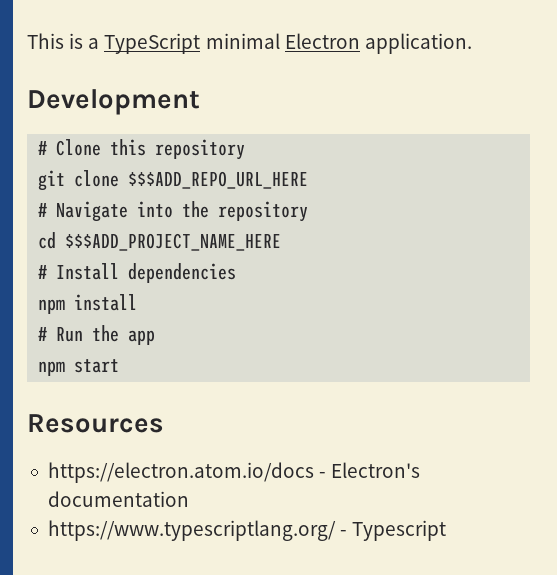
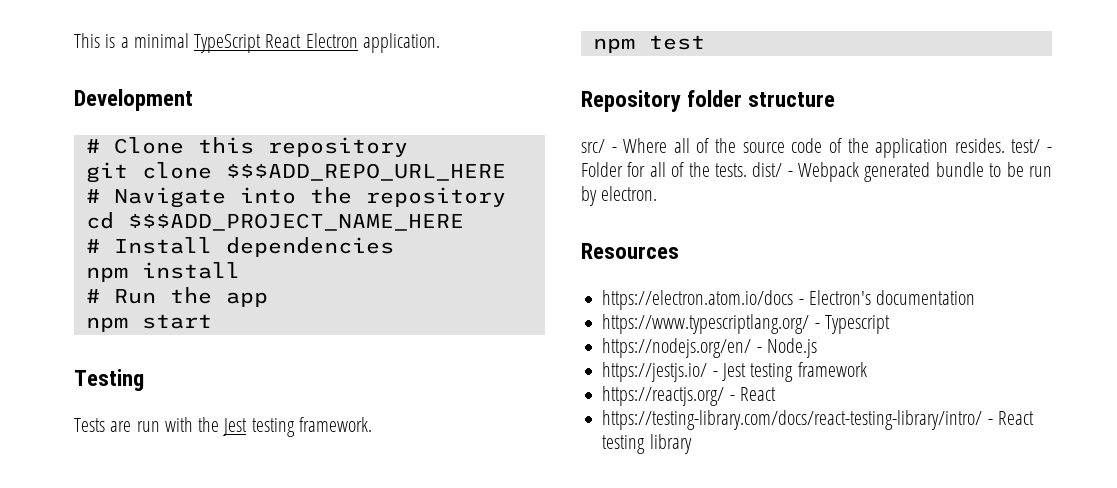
- This is a TypeScript minimal Electron application.
+ This is a minimal TypeScript React Electron application.
+ Testing
+ Tests are run with the Jest testing framework.
+ npm test
+ Repository folder structure
+ src/ - Where all of the source code of the application resides. test/ - Folder for all of the tests. dist/ - Webpack generated bundle to be run by electron.
+ https://nodejs.org/en/ - Node.js
+ https://jestjs.io/ - Jest testing framework
+ https://reactjs.org/ - React
+ https://testing-library.com/docs/react-testing-library/intro/ - React testing library

